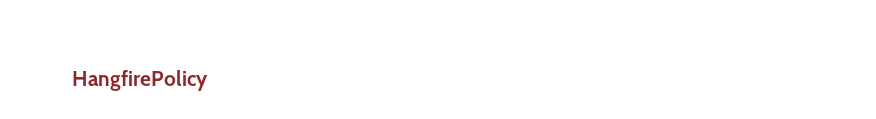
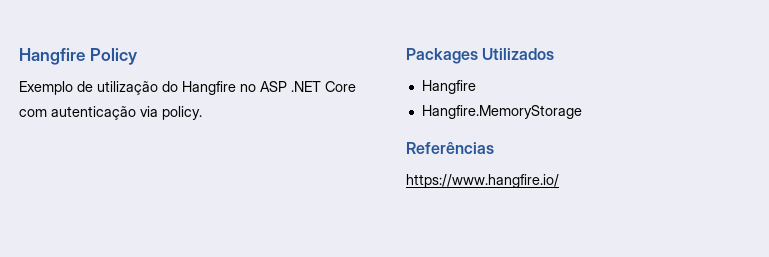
- HangfirePolicy
+ Hangfire Policy
+ Exemplo de utilização do Hangfire no ASP .NET Core com autenticação via policy.
+ Packages Utilizados
+ Hangfire
+ Hangfire.MemoryStorage
+ Referências
+ https://www.hangfire.io/

